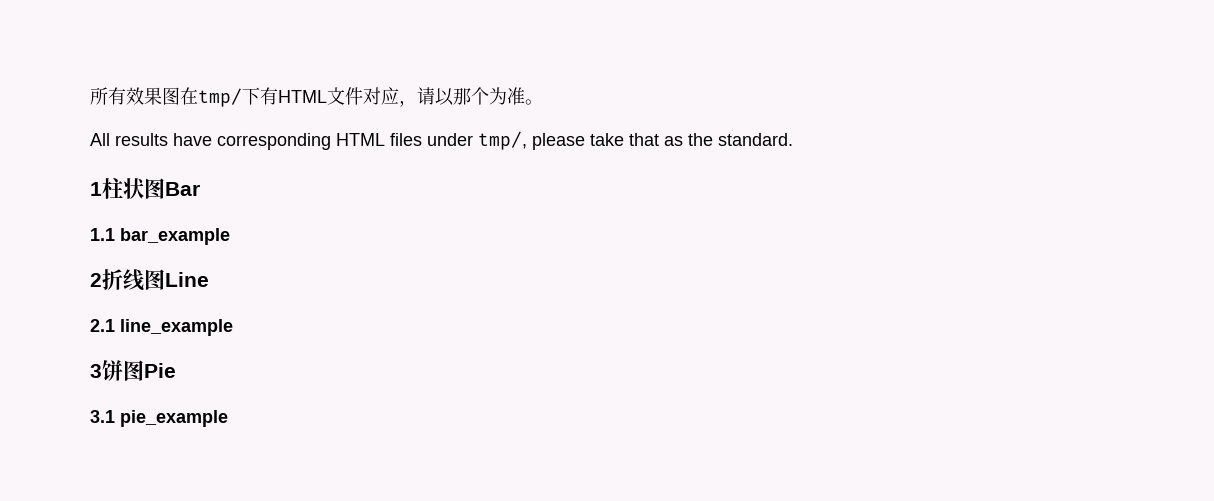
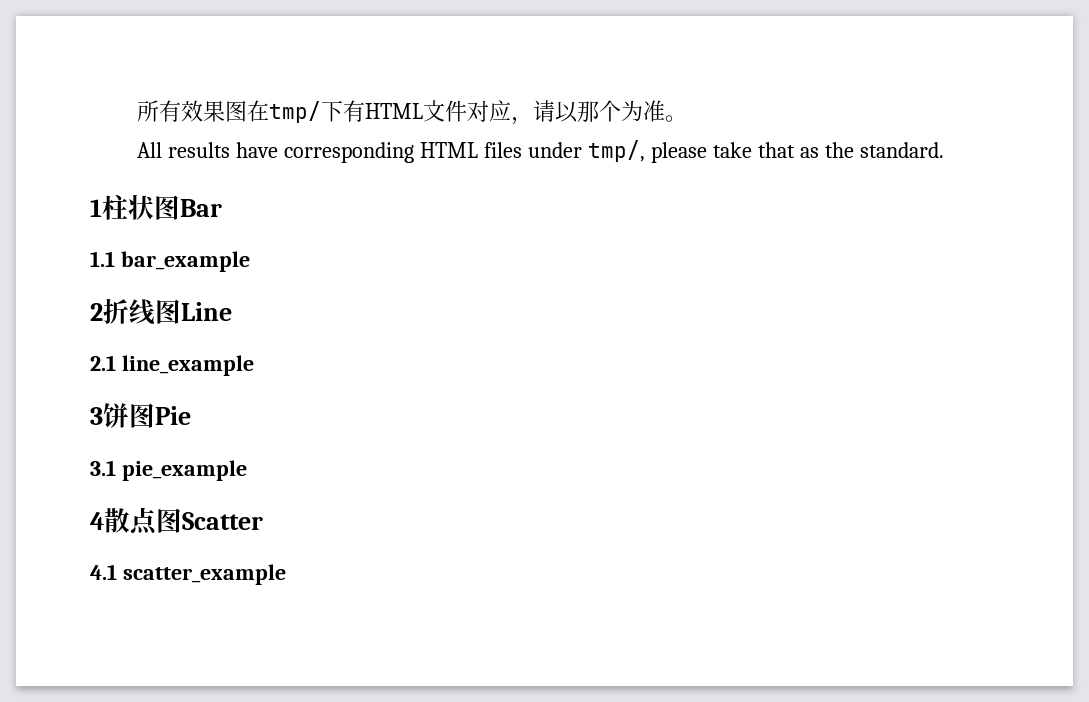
+ 4散点图Scatter
+ 4.1 scatter_example

